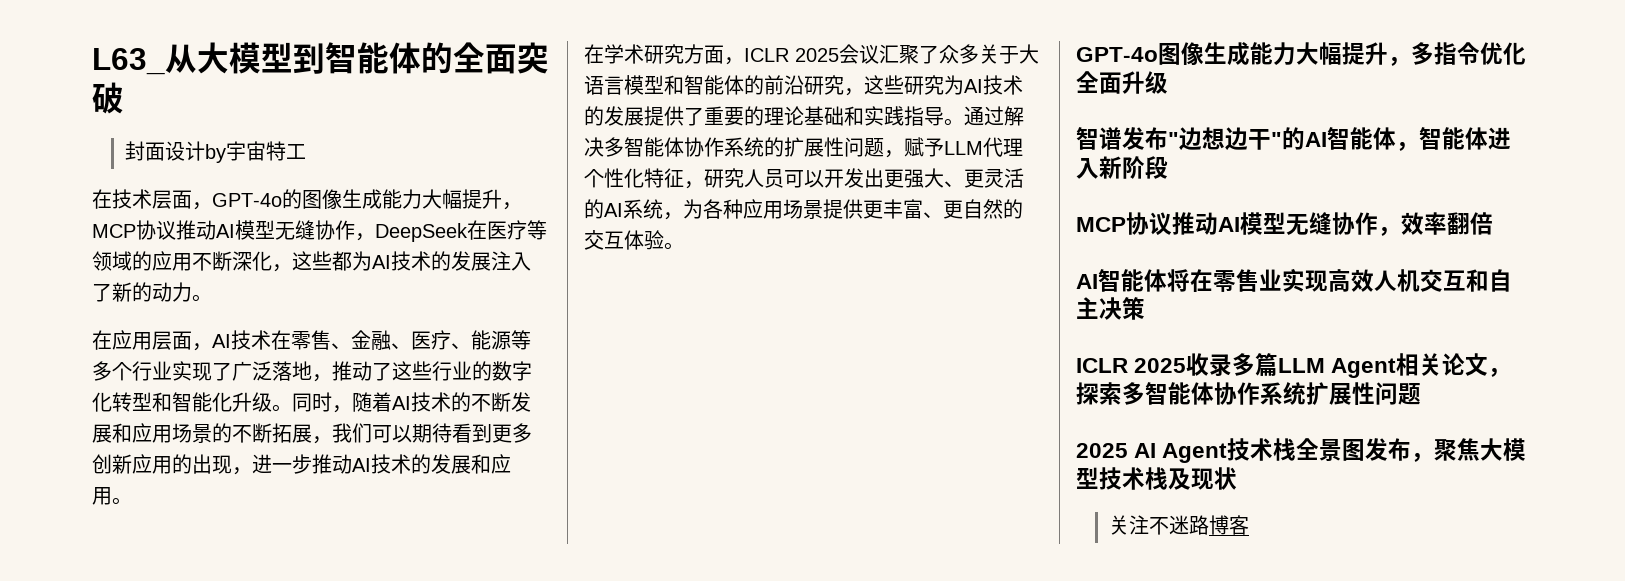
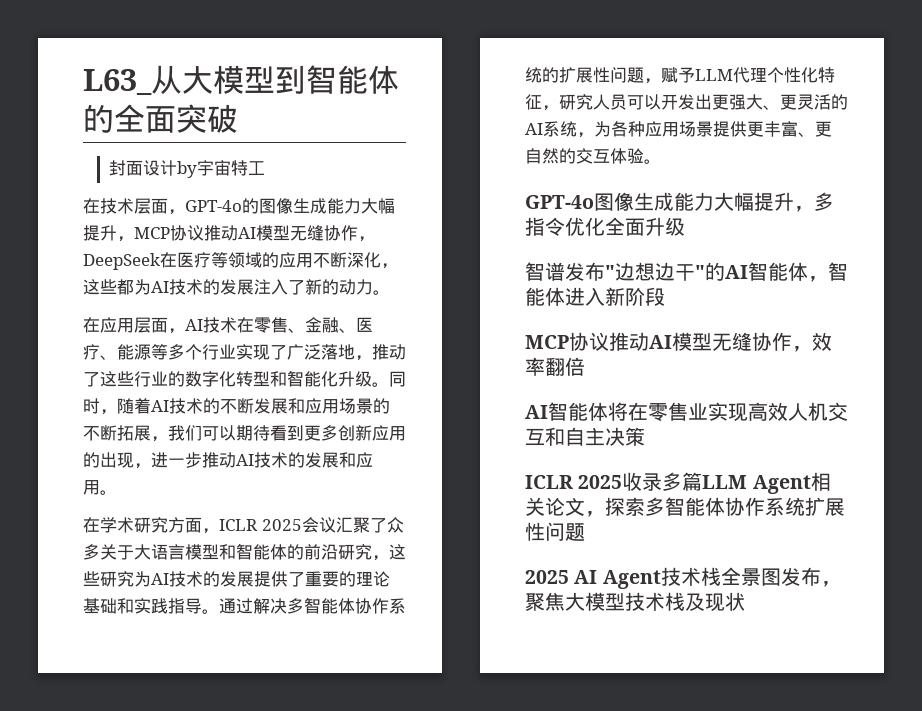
- 关注不迷路博客

